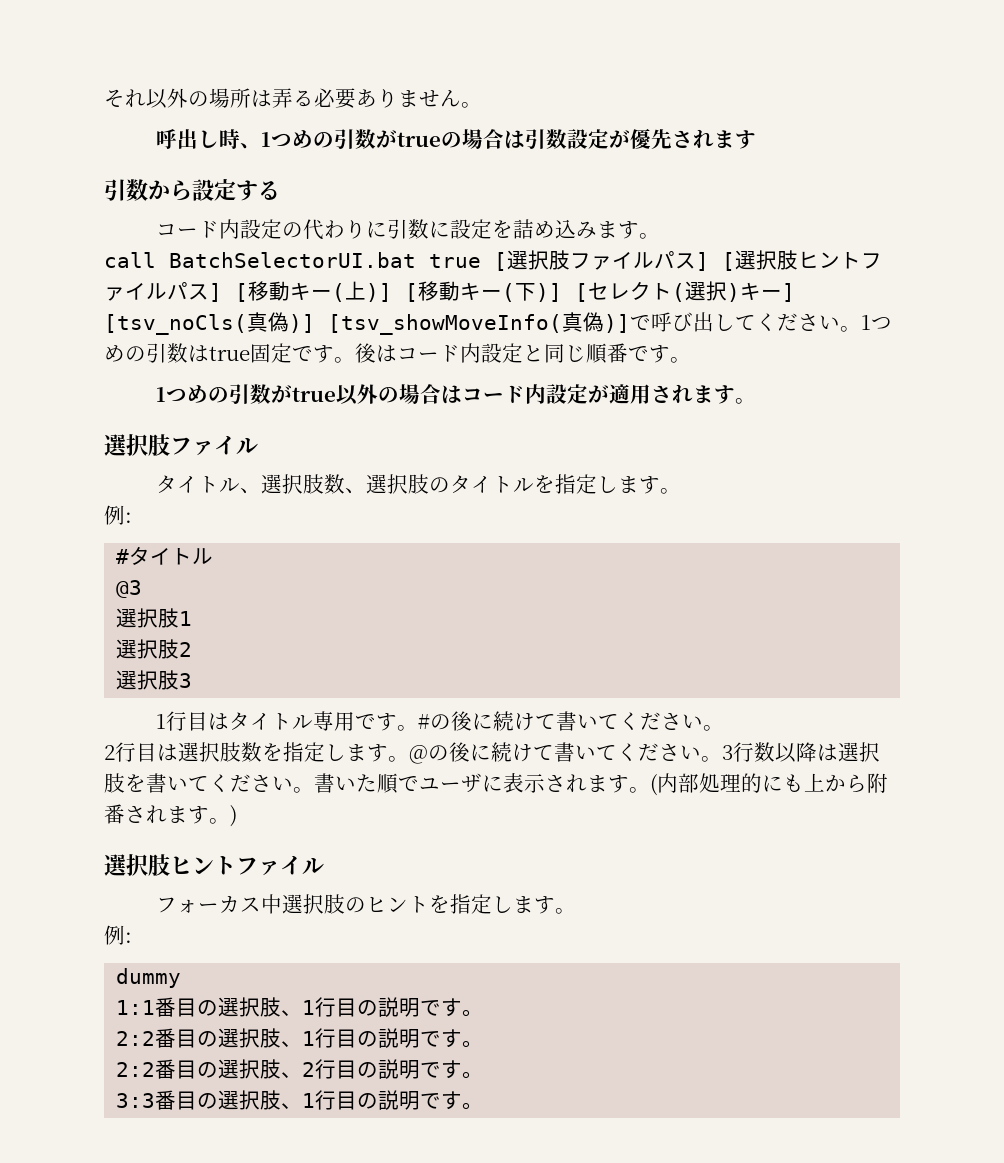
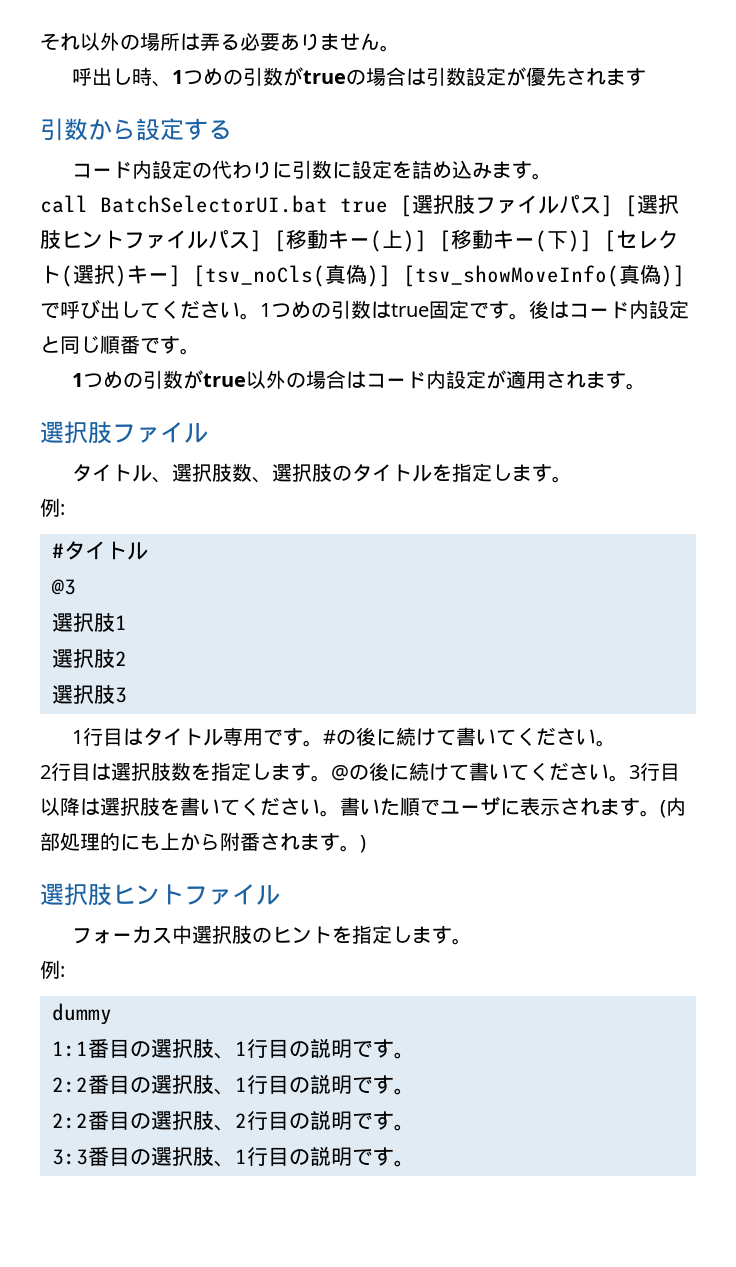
- 3行数以降は選択肢を書いてください。
+ 3行目以降は選択肢を書いてください。

